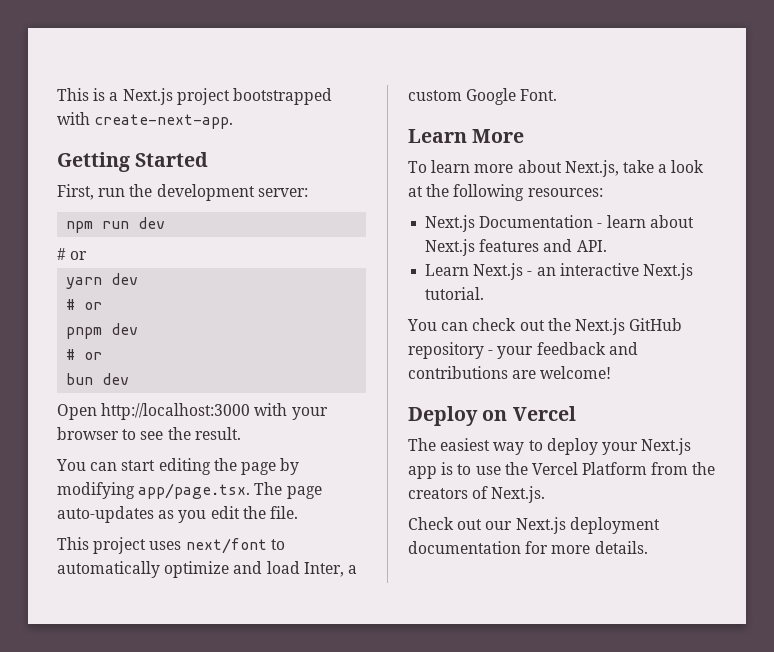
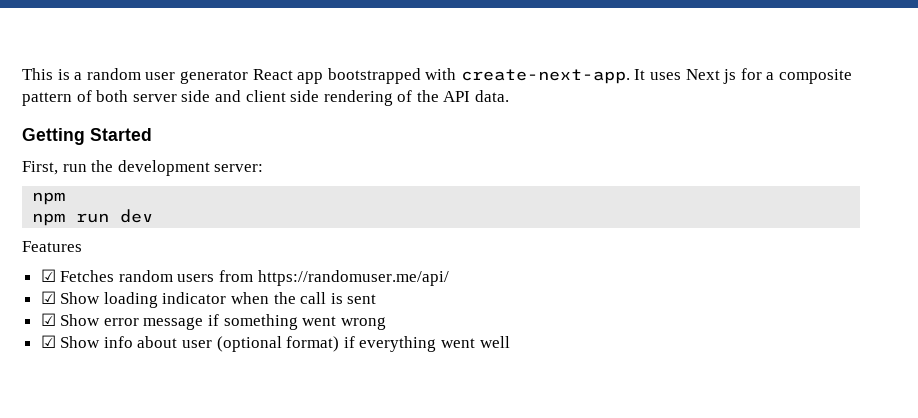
- This is a Next.js project bootstrapped with create-next-app.
+ This is a random user generator React app bootstrapped with create-next-app. It uses Next js for a composite pattern of both server side and client side rendering of the API data.
  First, run the development server:
+ npm
  npm run dev
- # or
- yarn dev
- # or
- pnpm dev
- # or
- bun dev
- Open http://localhost:3000 with your browser to see the result.
- You can start editing the page by modifying app/page.tsx. The page auto-updates as you edit the file.
- This project uses next/font to automatically optimize and load Inter, a custom Google Font.
- Learn More
- To learn more about Next.js, take a look at the following resources:
- Next.js Documentation - learn about Next.js features and API.
- Learn Next.js - an interactive Next.js tutorial.
- You can check out the Next.js GitHub repository - your feedback and contributions are welcome!
- Deploy on Vercel
- The easiest way to deploy your Next.js app is to use the Vercel Platform from the creators of Next.js.
- Check out our Next.js deployment documentation for more details.
+ Features
+ ☑ Fetches random users from https://randomuser.me/api/
+ ☑ Show loading indicator when the call is sent
+ ☑ Show error message if something went wrong
+ ☑ Show info about user (optional format) if everything went well

